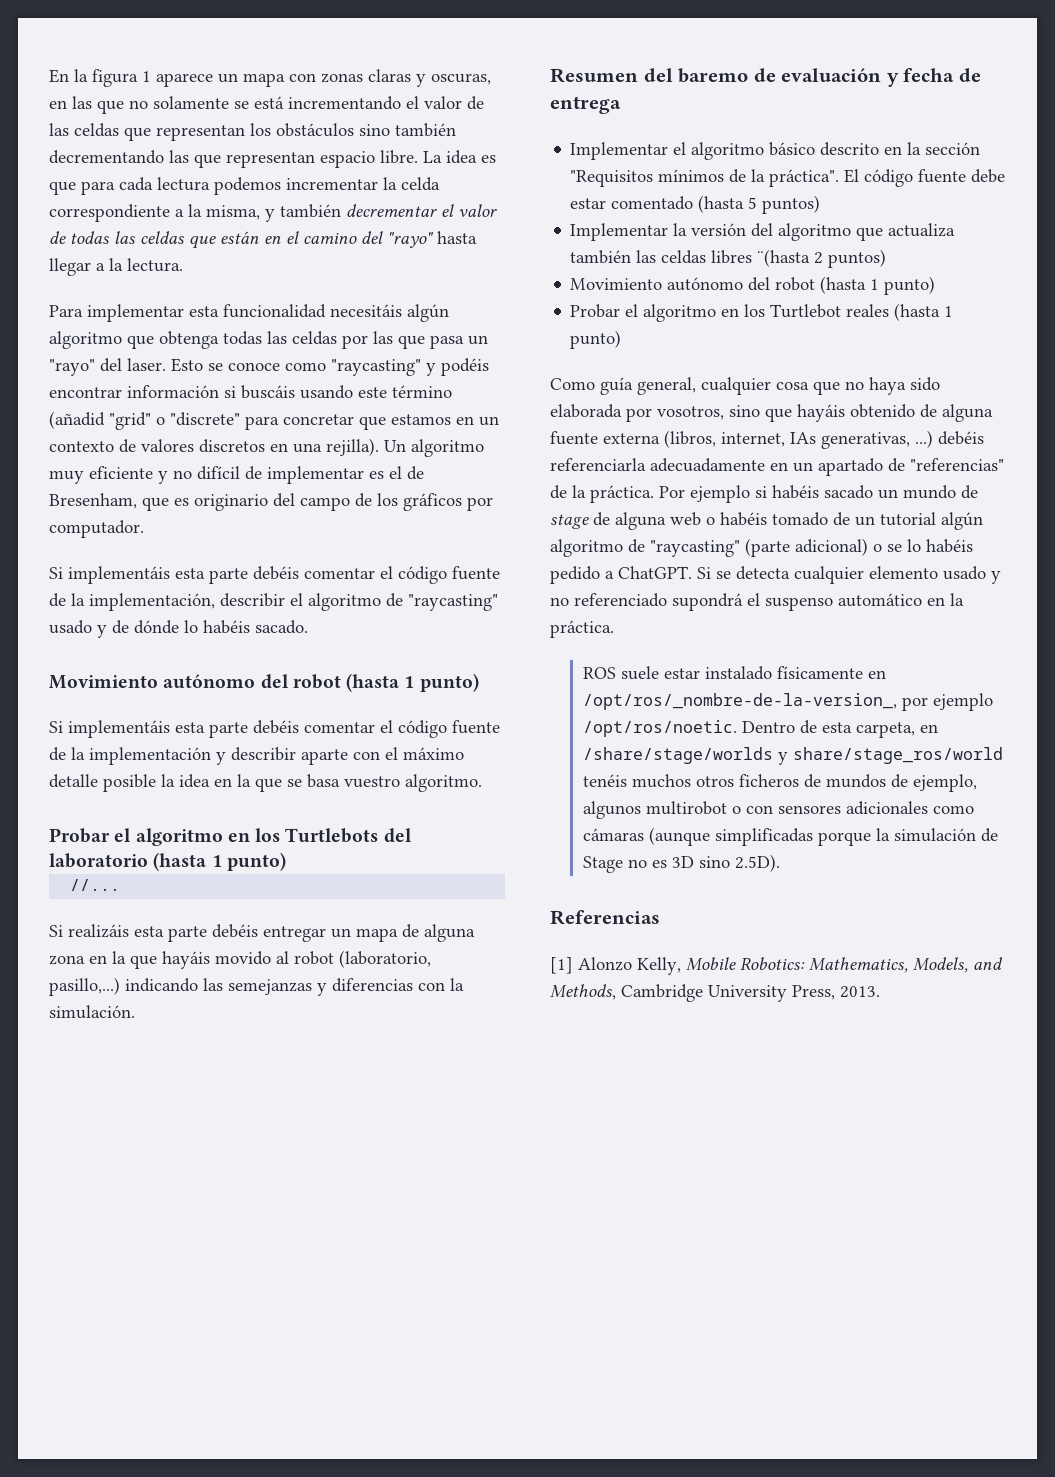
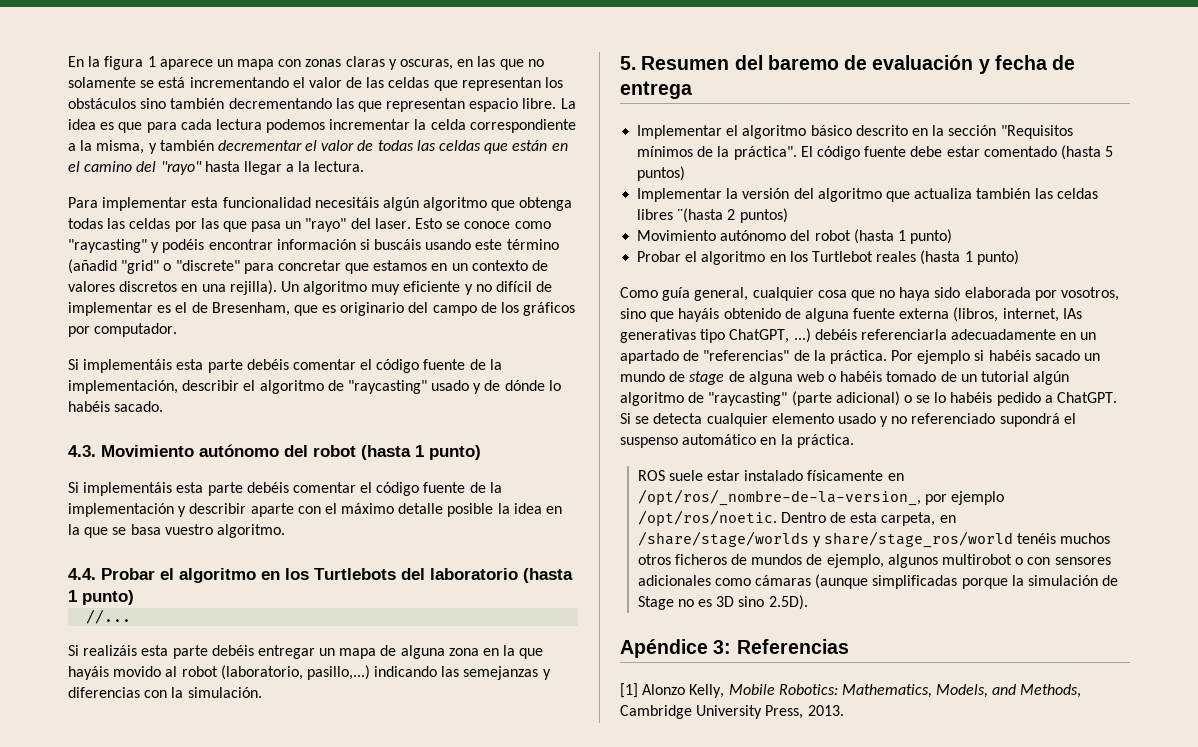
  Si implementáis esta parte debéis comentar el código fuente de la implementación, describir el algoritmo de "raycasting" usado y de dónde lo habéis sacado.
- Movimiento autónomo del robot (hasta 1 punto)
+ 4.3. Movimiento autónomo del robot (hasta 1 punto)
- Probar el algoritmo en los Turtlebots del laboratorio (hasta 1 punto)
+ 4.4. Probar el algoritmo en los Turtlebots del laboratorio (hasta 1 punto)
- Resumen del baremo de evaluación y fecha de entrega
+ 5. Resumen del baremo de evaluación y fecha de entrega
- Como guía general, cualquier cosa que no haya sido elaborada por vosotros, sino que hayáis obtenido de alguna fuente externa (libros, internet, IAs generativas, ...) debéis referenciarla adecuadamente en un apartado de "referencias" de la práctica.
+ Como guía general, cualquier cosa que no haya sido elaborada por vosotros, sino que hayáis obtenido de alguna fuente externa (libros, internet, IAs generativas tipo ChatGPT, ...) debéis referenciarla adecuadamente en un apartado de "referencias" de la práctica.
- Referencias
+ Apéndice 3: Referencias

